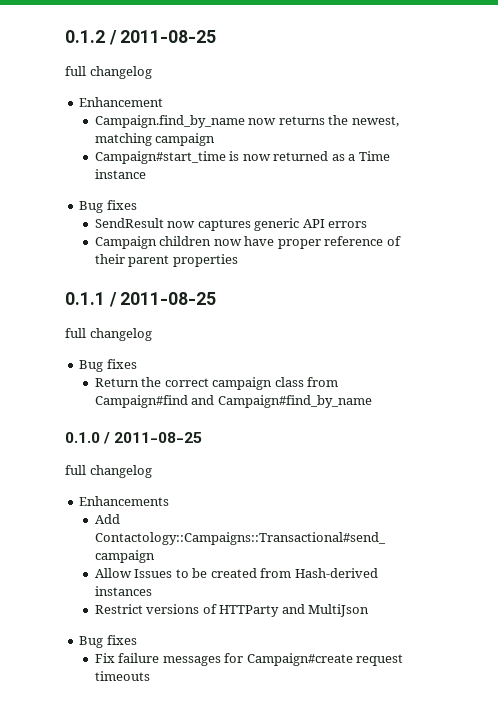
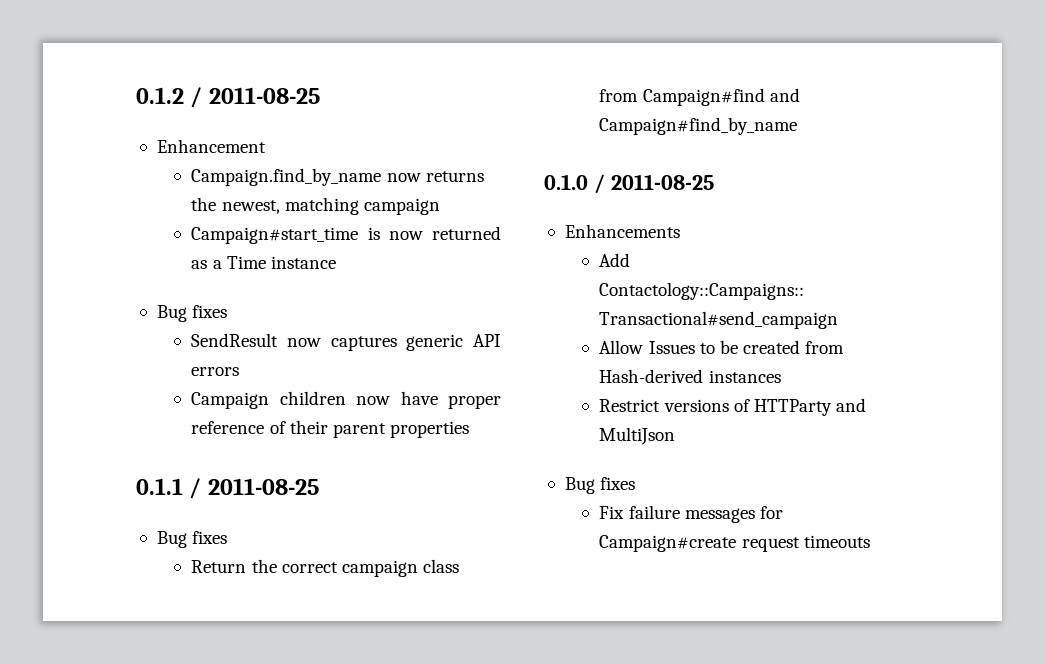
  0.1.2 / 2011-08-25
- full changelog
  0.1.1 / 2011-08-25
- full changelog
  0.1.0 / 2011-08-25
- full changelog

